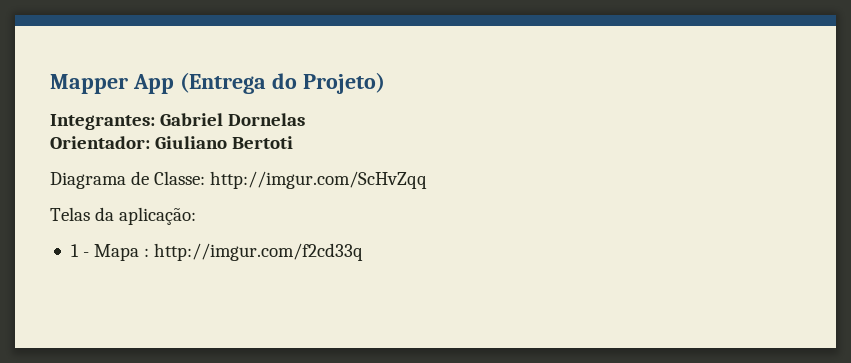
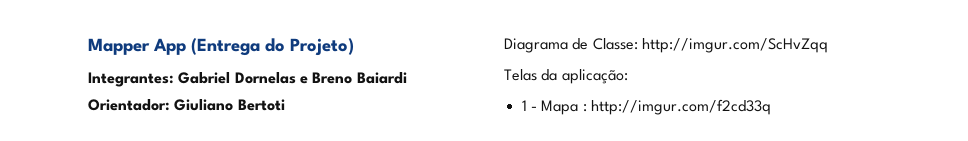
- Integrantes: Gabriel Dornelas
+ Integrantes: Gabriel Dornelas e Breno Baiardi

